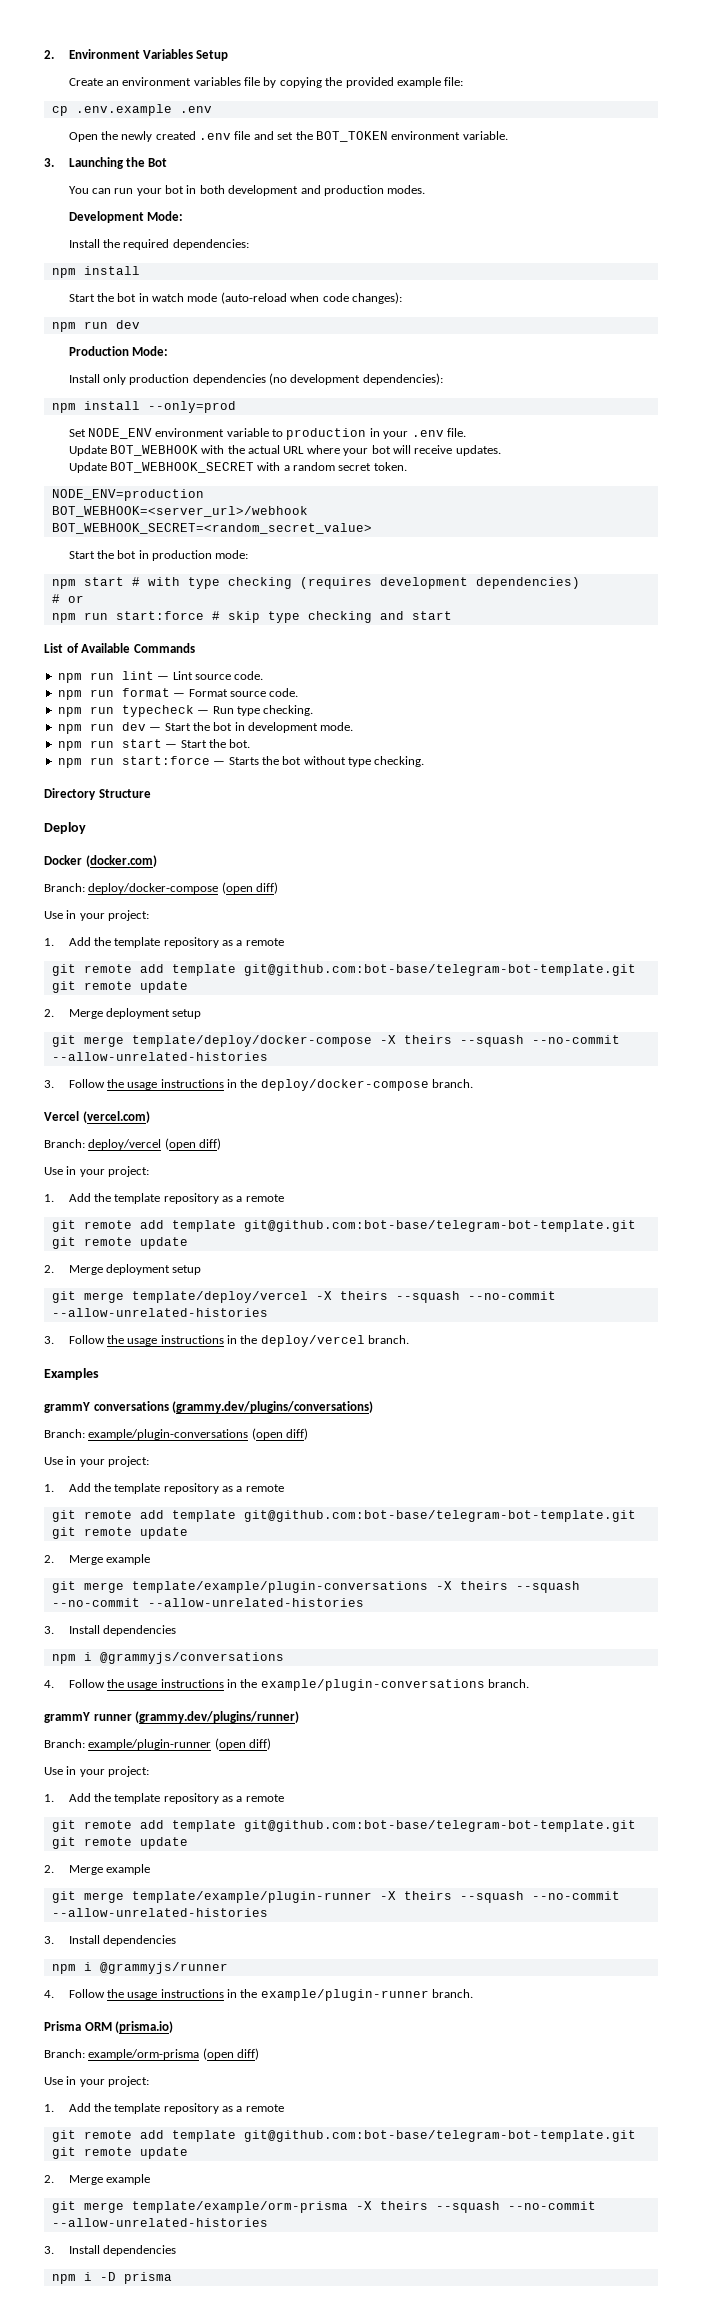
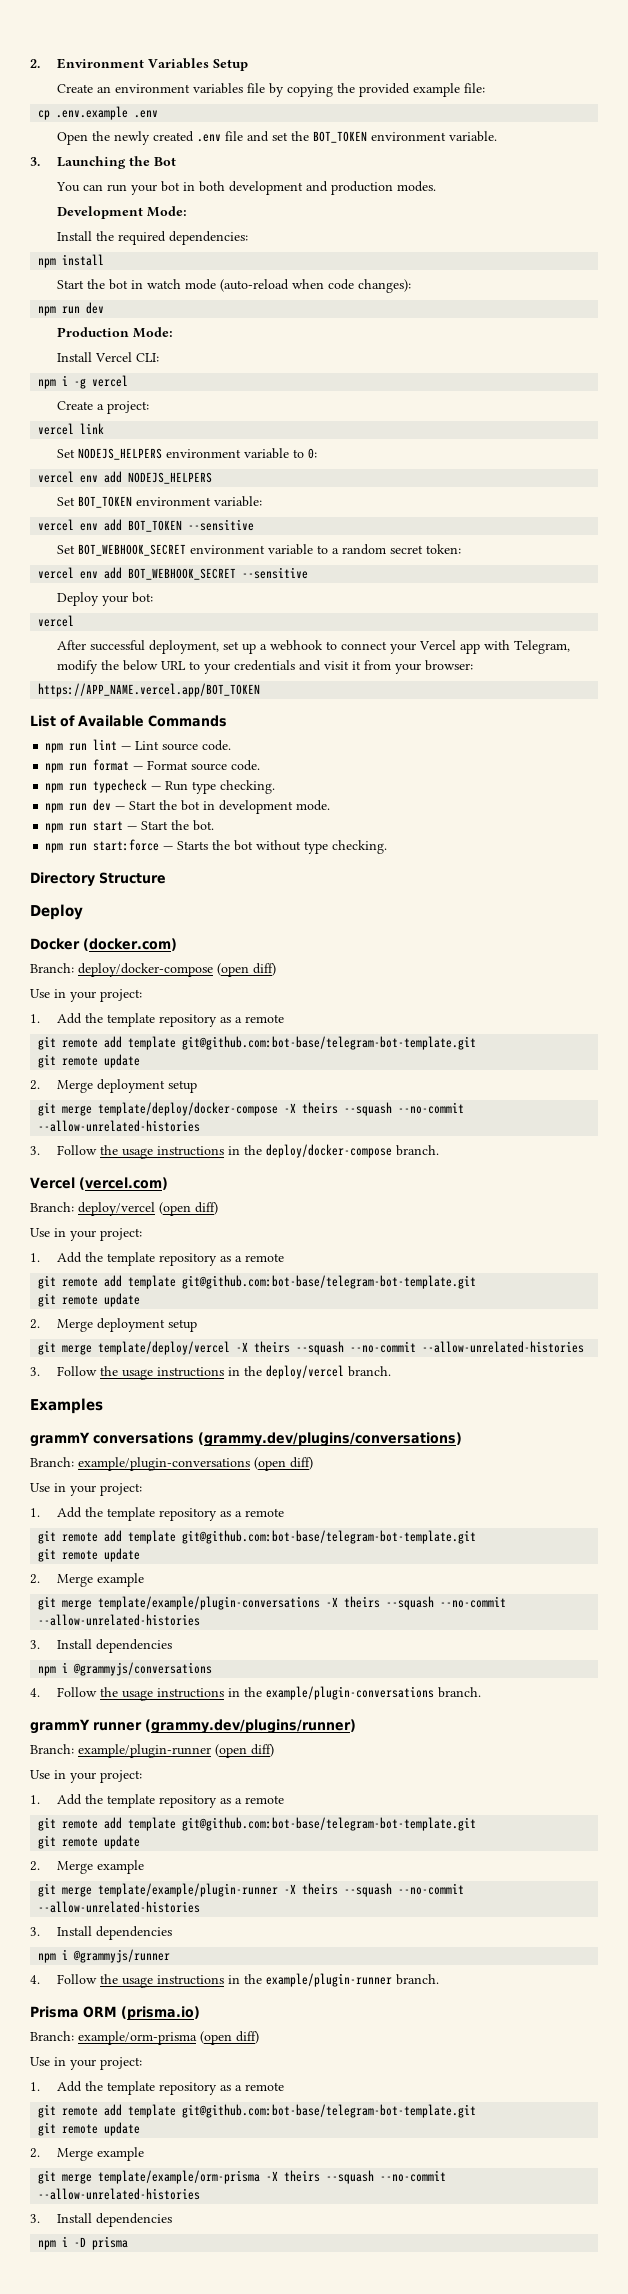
- Install only production dependencies (no development dependencies):
- npm install --only=prod
- Set NODE_ENV environment variable to production in your .env file.
- Update BOT_WEBHOOK with the actual URL where your bot will receive updates.
- Update BOT_WEBHOOK_SECRET with a random secret token.
- NODE_ENV=production
- BOT_WEBHOOK=<server_url>/webhook
- BOT_WEBHOOK_SECRET=<random_secret_value>
- Start the bot in production mode:
- npm start # with type checking (requires development dependencies)
- # or
- npm run start:force # skip type checking and start
+ Install Vercel CLI:
+ npm i -g vercel
+ Create a project:
+ vercel link
+ Set NODEJS_HELPERS environment variable to 0:
+ vercel env add NODEJS_HELPERS
+ Set BOT_TOKEN environment variable:
+ vercel env add BOT_TOKEN --sensitive
+ Set BOT_WEBHOOK_SECRET environment variable to a random secret token:
+ vercel env add BOT_WEBHOOK_SECRET --sensitive
+ Deploy your bot:
+ vercel
+ After successful deployment, set up a webhook to connect your Vercel app with Telegram, modify the below URL to your credentials and visit it from your browser:
+ https://APP_NAME.vercel.app/BOT_TOKEN

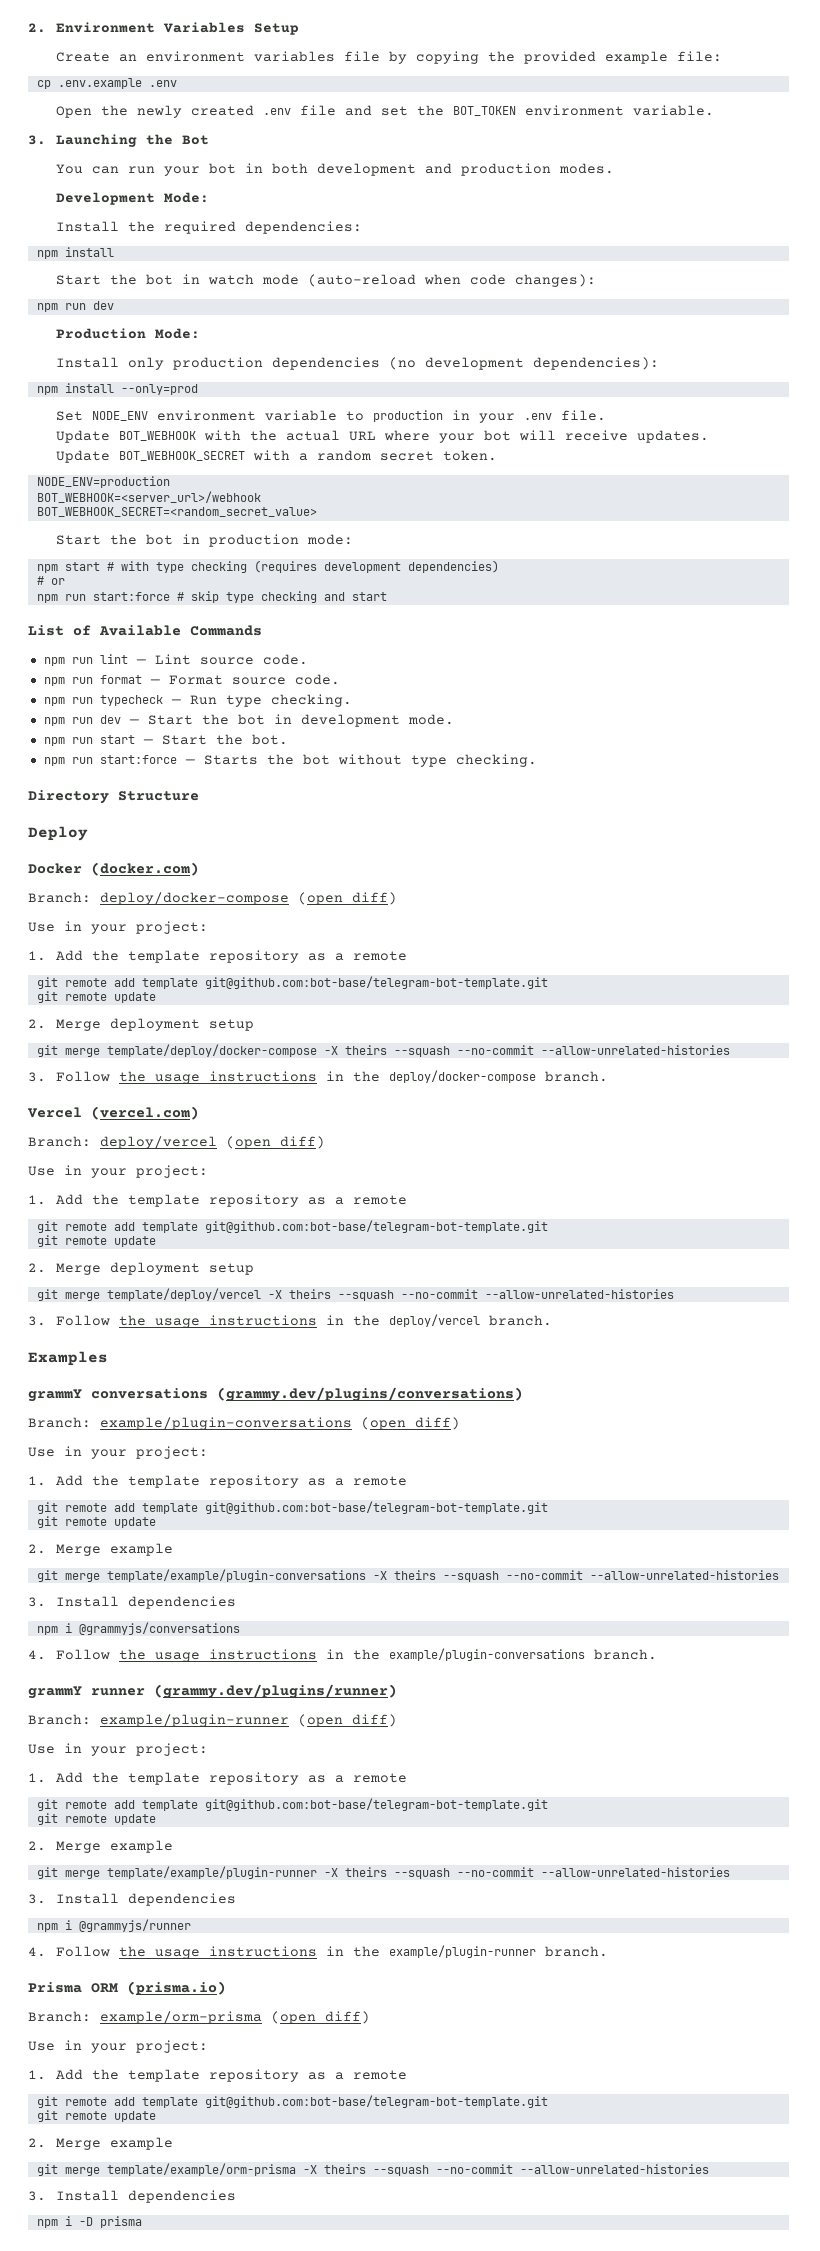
- Install Vercel CLI:
- npm i -g vercel
- Create a project:
- vercel link
- Set NODEJS_HELPERS environment variable to 0:
- vercel env add NODEJS_HELPERS
- Set BOT_TOKEN environment variable:
- vercel env add BOT_TOKEN --sensitive
- Set BOT_WEBHOOK_SECRET environment variable to a random secret token:
- vercel env add BOT_WEBHOOK_SECRET --sensitive
- Deploy your bot:
- vercel
- After successful deployment, set up a webhook to connect your Vercel app with Telegram, modify the below URL to your credentials and visit it from your browser:
- https://APP_NAME.vercel.app/BOT_TOKEN
+ Install only production dependencies (no development dependencies):
+ npm install --only=prod
+ Set NODE_ENV environment variable to production in your .env file.
+ Update BOT_WEBHOOK with the actual URL where your bot will receive updates.
+ Update BOT_WEBHOOK_SECRET with a random secret token.
+ NODE_ENV=production
+ BOT_WEBHOOK=<server_url>/webhook
+ BOT_WEBHOOK_SECRET=<random_secret_value>
+ Start the bot in production mode:
+ npm start # with type checking (requires development dependencies)
+ # or
+ npm run start:force # skip type checking and start

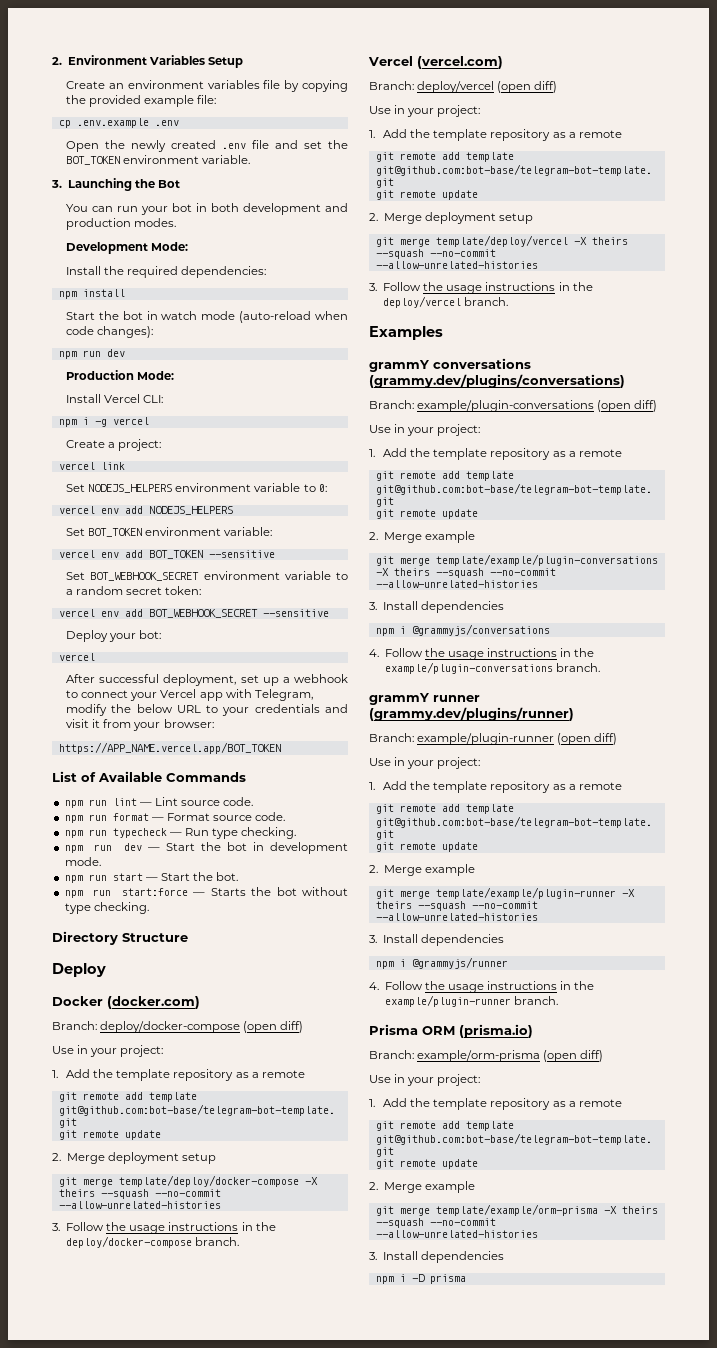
- Install only production dependencies (no development dependencies):
- npm install --only=prod
- Set NODE_ENV environment variable to production in your .env file.
- Update BOT_WEBHOOK with the actual URL where your bot will receive updates.
- Update BOT_WEBHOOK_SECRET with a random secret token.
- NODE_ENV=production
- BOT_WEBHOOK=<server_url>/webhook
- BOT_WEBHOOK_SECRET=<random_secret_value>
- Start the bot in production mode:
- npm start # with type checking (requires development dependencies)
- # or
- npm run start:force # skip type checking and start
+ Install Vercel CLI:
+ npm i -g vercel
+ Create a project:
+ vercel link
+ Set NODEJS_HELPERS environment variable to 0:
+ vercel env add NODEJS_HELPERS
+ Set BOT_TOKEN environment variable:
+ vercel env add BOT_TOKEN --sensitive
+ Set BOT_WEBHOOK_SECRET environment variable to a random secret token:
+ vercel env add BOT_WEBHOOK_SECRET --sensitive
+ Deploy your bot:
+ vercel
+ After successful deployment, set up a webhook to connect your Vercel app with Telegram, modify the below URL to your credentials and visit it from your browser:
+ https://APP_NAME.vercel.app/BOT_TOKEN

